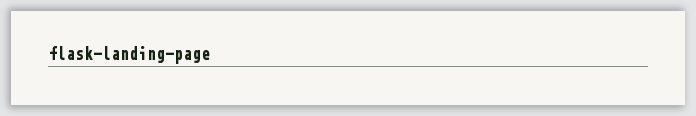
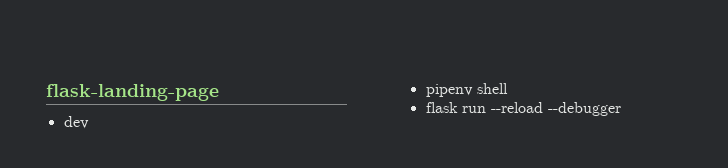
+ dev
+ pipenv shell
+ flask run --reload --debugger

